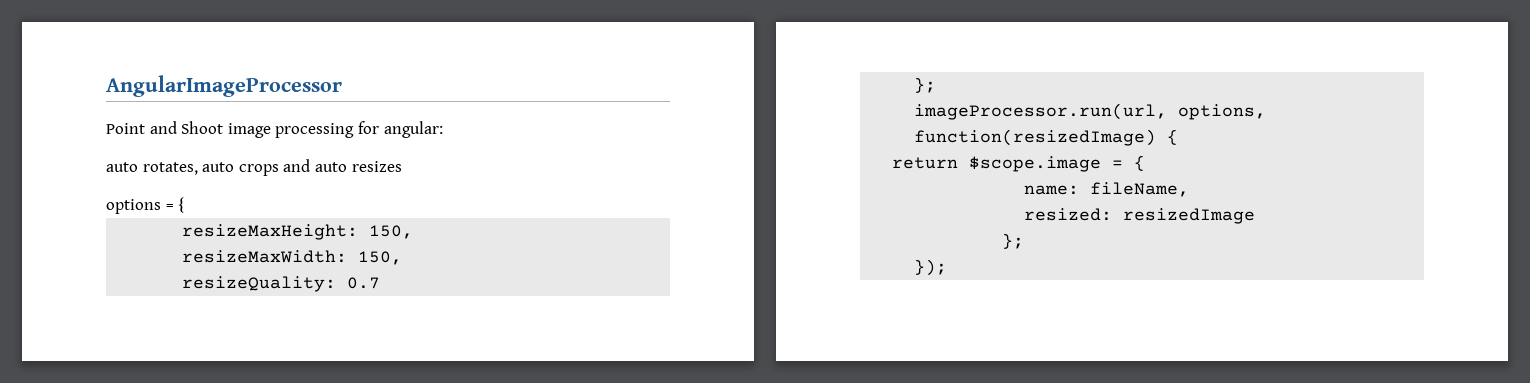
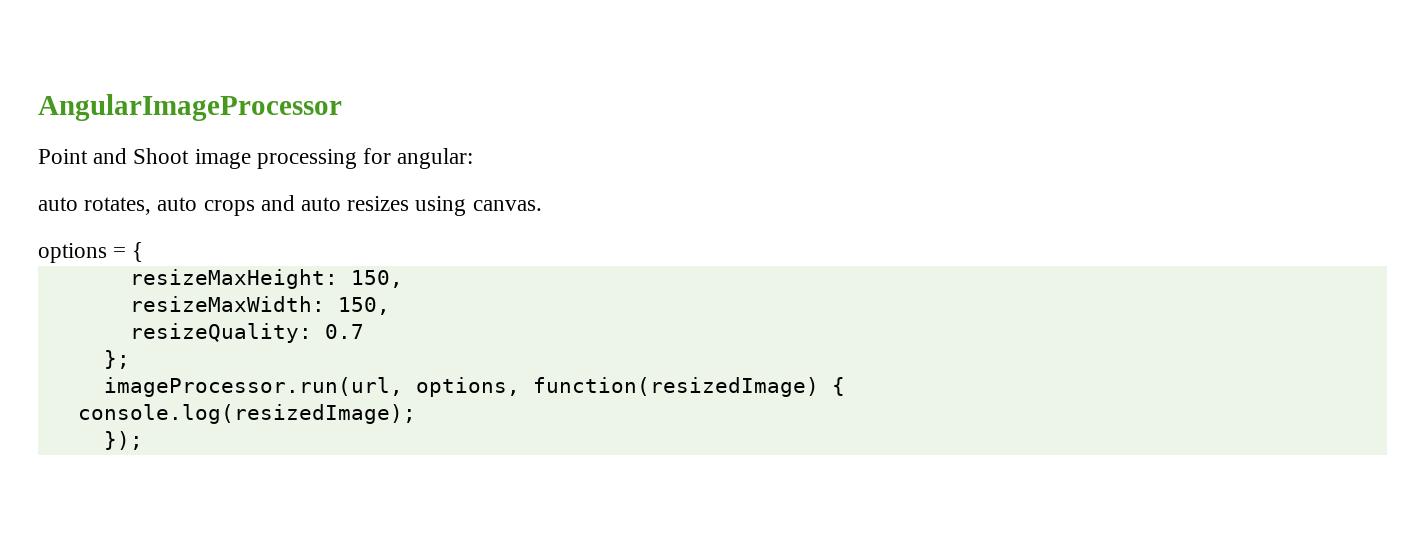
- auto rotates, auto crops and auto resizes
+ auto rotates, auto crops and auto resizes using canvas.
- return $scope.image = {
- name: fileName,
- resized: resizedImage
- };
+ console.log(resizedImage);

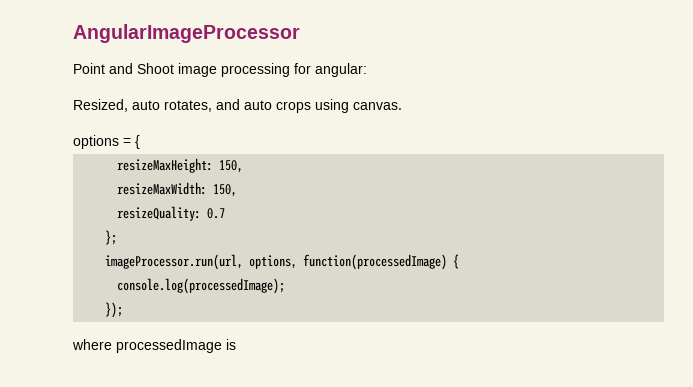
- auto rotates, auto crops and auto resizes using canvas.
+ Resized, auto rotates, and auto crops using canvas.
- imageProcessor.run(url, options, function(resizedImage) {
- console.log(resizedImage);
+ imageProcessor.run(url, options, function(processedImage) {
+ console.log(processedImage);
+ where processedImage is

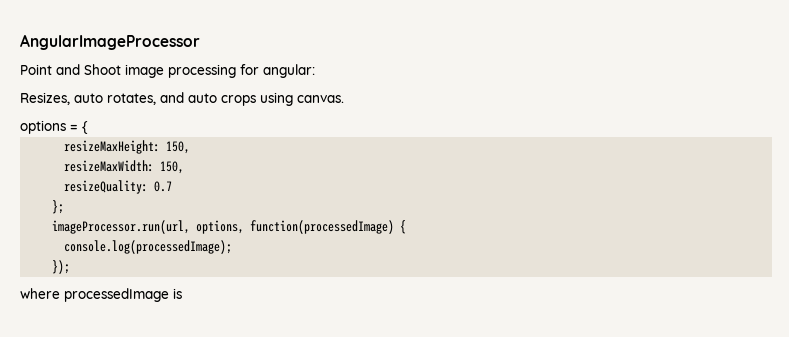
- Resized, auto rotates, and auto crops using canvas.
+ Resizes, auto rotates, and auto crops using canvas.

